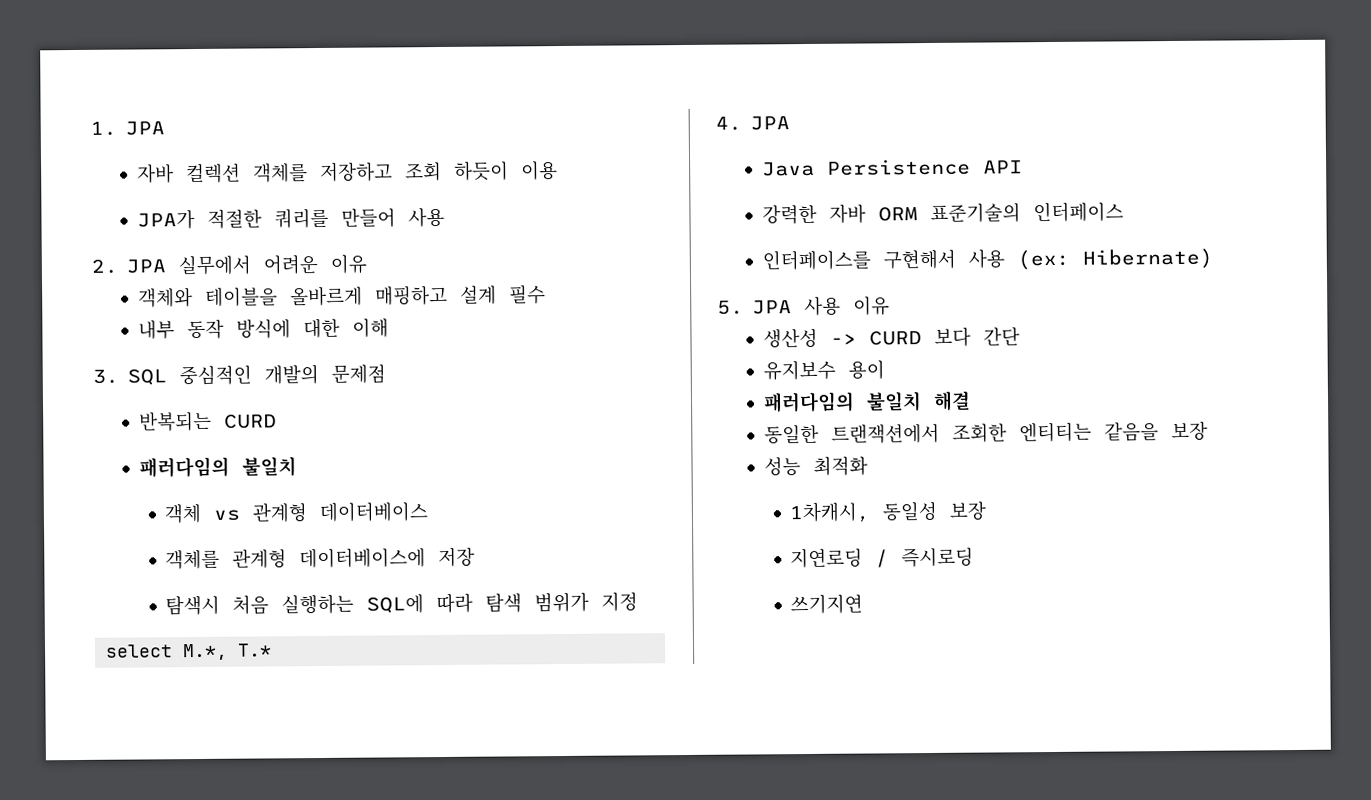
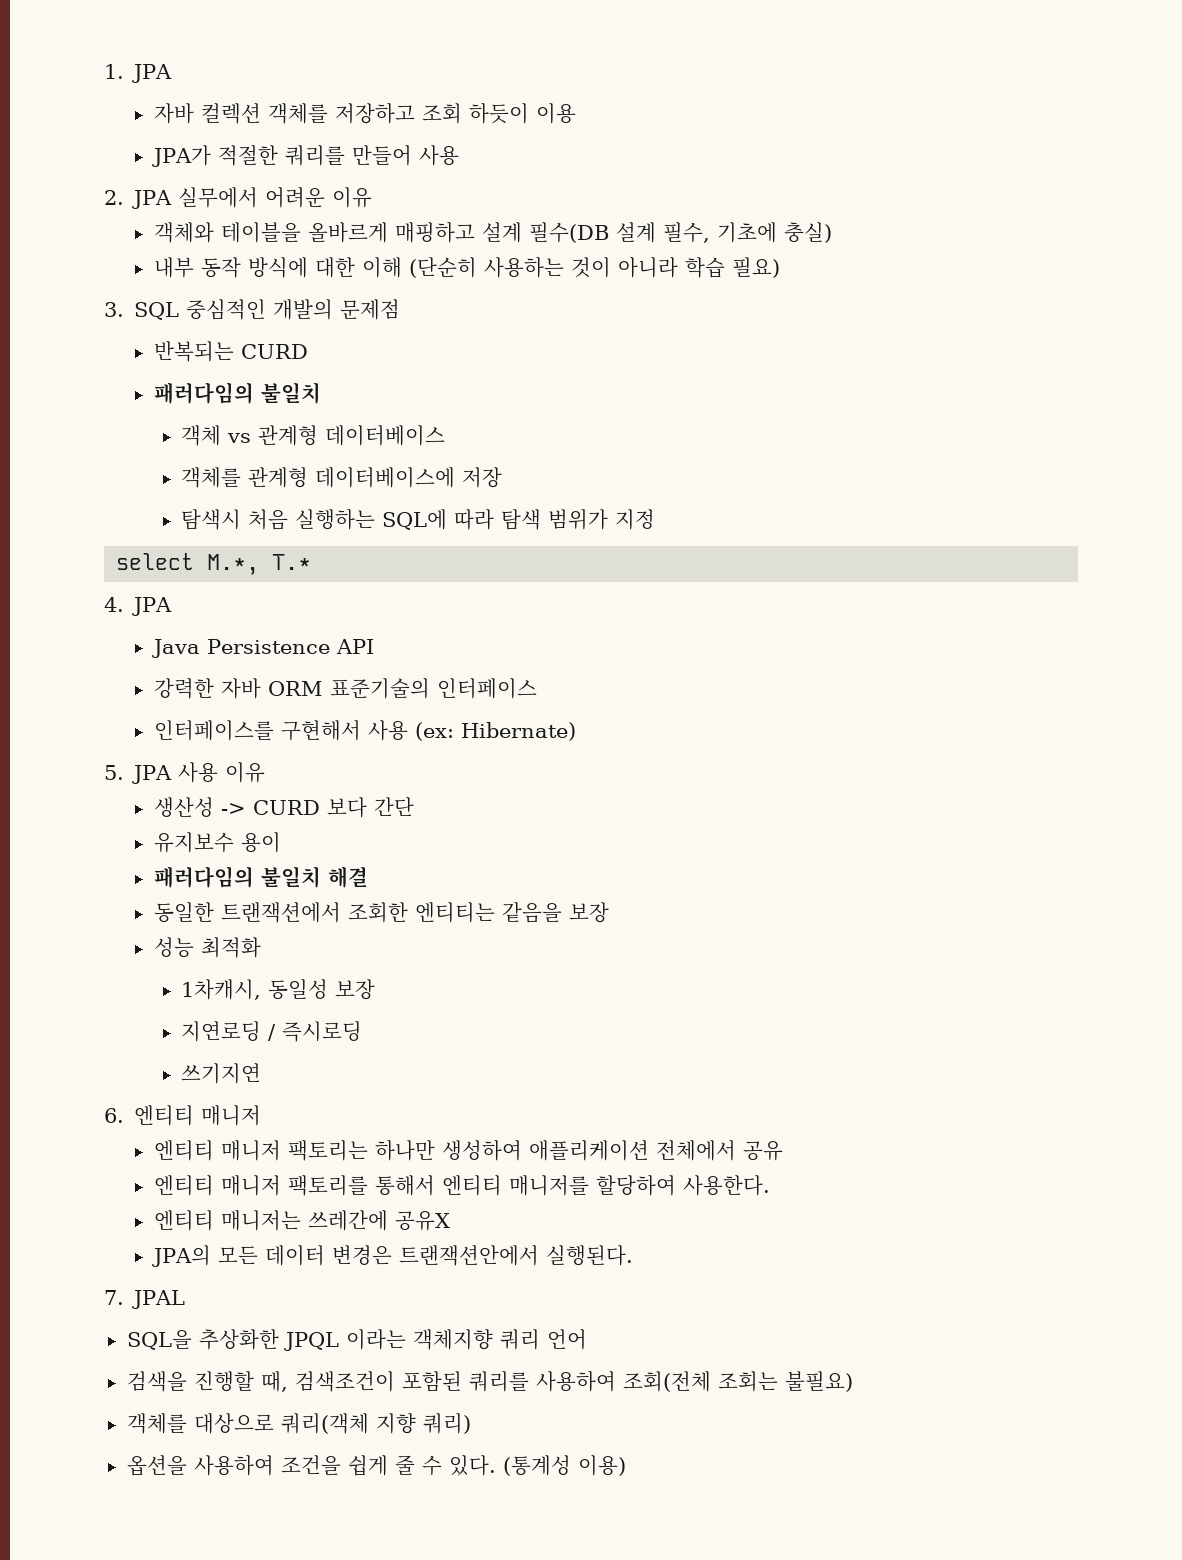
- 객체와 테이블을 올바르게 매핑하고 설계 필수
+ 객체와 테이블을 올바르게 매핑하고 설계 필수(DB 설계 필수, 기초에 충실)
- 내부 동작 방식에 대한 이해
+ 내부 동작 방식에 대한 이해 (단순히 사용하는 것이 아니라 학습 필요)
+ 6. 엔티티 매니저
+ 엔티티 매니저 팩토리는 하나만 생성하여 애플리케이션 전체에서 공유
+ 엔티티 매니저 팩토리를 통해서 엔티티 매니저를 할당하여 사용한다.
+ 엔티티 매니저는 쓰레간에 공유X
+ JPA의 모든 데이터 변경은 트랜잭션안에서 실행된다.
+ 7. JPAL
+ SQL을 추상화한 JPQL 이라는 객체지향 쿼리 언어
+ 검색을 진행할 때, 검색조건이 포함된 쿼리를 사용하여 조회(전체 조회는 불필요)
+ 객체를 대상으로 쿼리(객체 지향 쿼리)
+ 옵션을 사용하여 조건을 쉽게 줄 수 있다. (통계성 이용)

